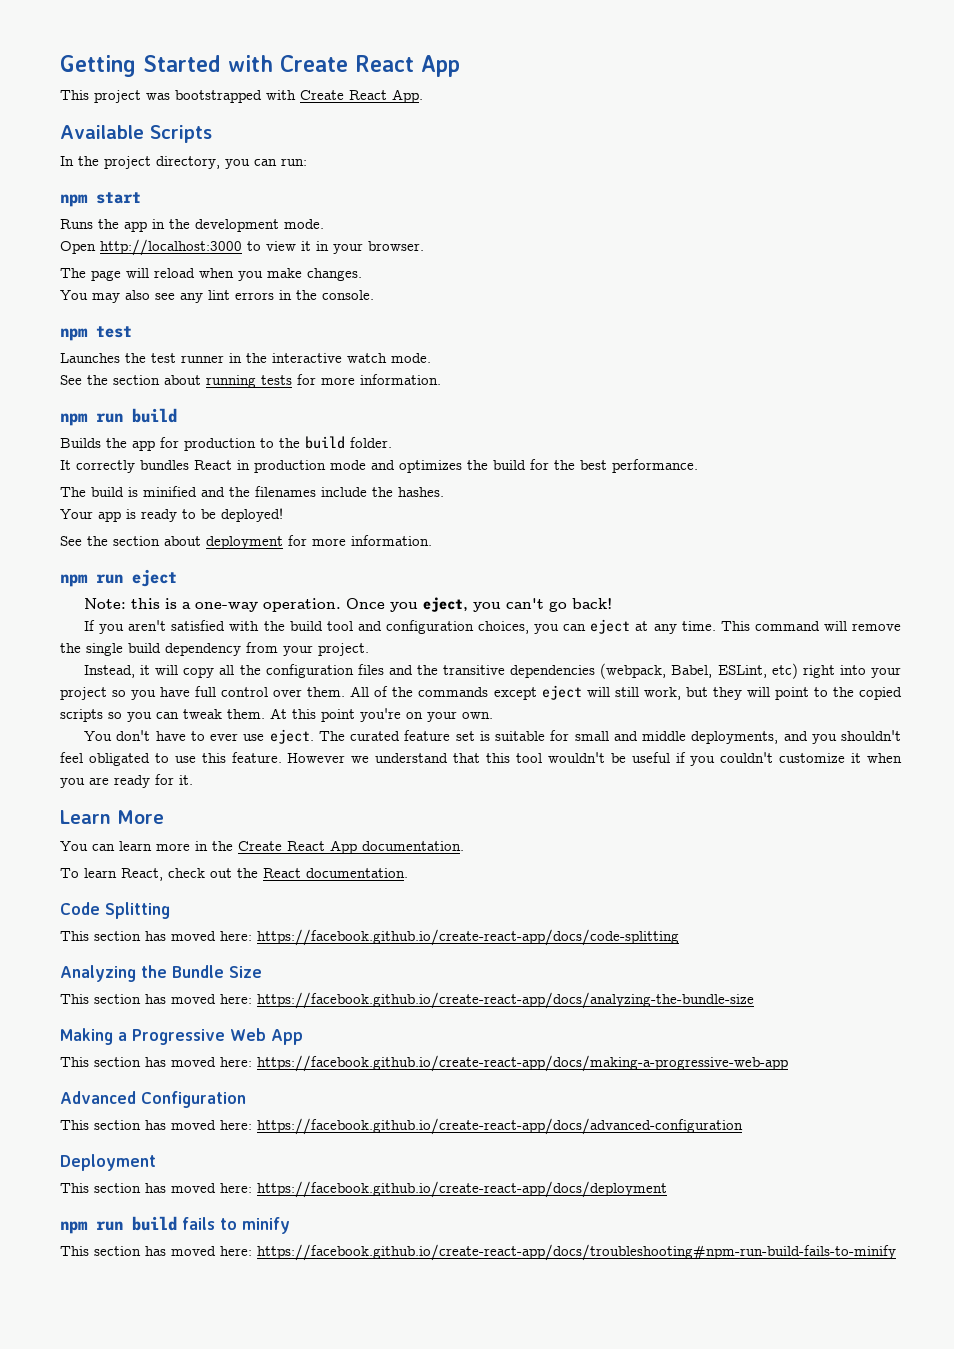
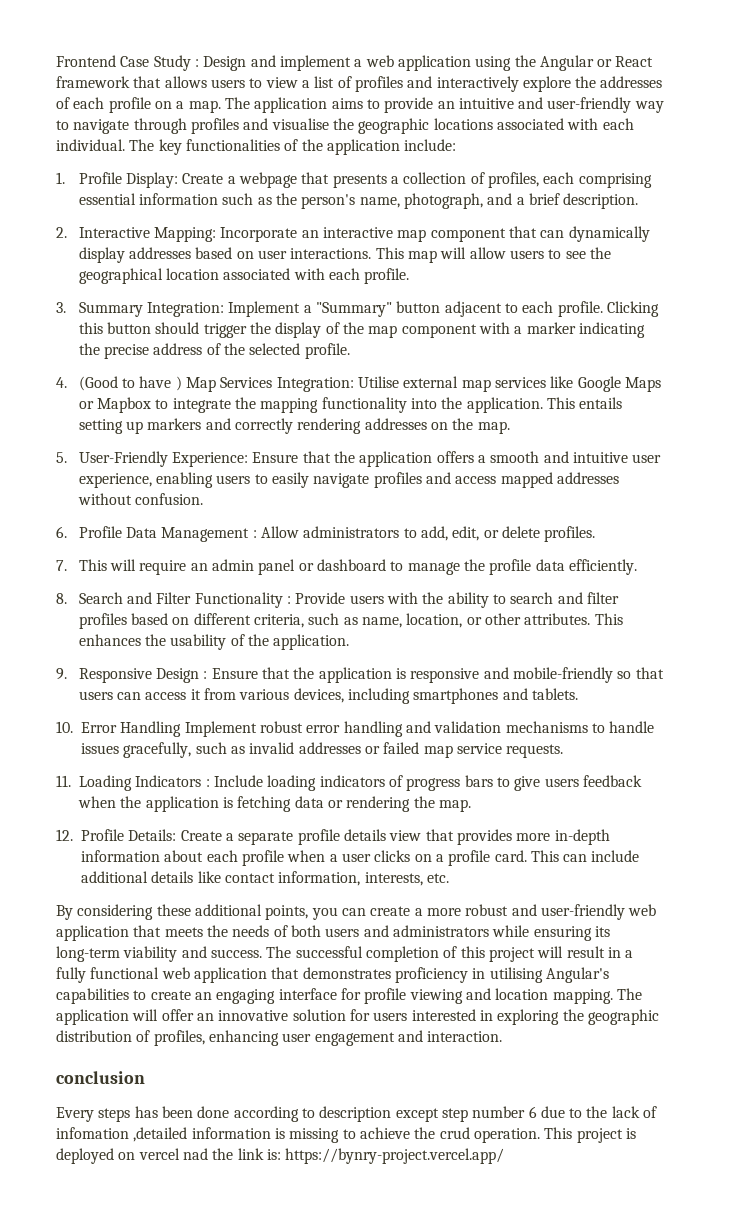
- Getting Started with Create React App
- This project was bootstrapped with Create React App.
- Available Scripts
- In the project directory, you can run:
- npm start
- Runs the app in the development mode.
- Open http://localhost:3000 to view it in your browser.
- The page will reload when you make changes.
- You may also see any lint errors in the console.
- npm test
- Launches the test runner in the interactive watch mode.
- See the section about running tests for more information.
- npm run build
- Builds the app for production to the build folder.
- It correctly bundles React in production mode and optimizes the build for the best performance.
- The build is minified and the filenames include the hashes.
- Your app is ready to be deployed!
- See the section about deployment for more information.
- npm run eject
- Note: this is a one-way operation. Once you eject, you can't go back!
- If you aren't satisfied with the build tool and configuration choices, you can eject at any time. This command will remove the single build dependency from your project.
- Instead, it will copy all the configuration files and the transitive dependencies (webpack, Babel, ESLint, etc) right into your project so you have full control over them. All of the commands except eject will still work, but they will point to the copied scripts so you can tweak them. At this point you're on your own.
- You don't have to ever use eject. The curated feature set is suitable for small and middle deployments, and you shouldn't feel obligated to use this feature. However we understand that this tool wouldn't be useful if you couldn't customize it when you are ready for it.
- Learn More
- You can learn more in the Create React App documentation.
- To learn React, check out the React documentation.
- Code Splitting
- This section has moved here: https://facebook.github.io/create-react-app/docs/code-splitting
- Analyzing the Bundle Size
- This section has moved here: https://facebook.github.io/create-react-app/docs/analyzing-the-bundle-size
- Making a Progressive Web App
- This section has moved here: https://facebook.github.io/create-react-app/docs/making-a-progressive-web-app
- Advanced Configuration
- This section has moved here: https://facebook.github.io/create-react-app/docs/advanced-configuration
- Deployment
- This section has moved here: https://facebook.github.io/create-react-app/docs/deployment
- npm run build fails to minify
- This section has moved here: https://facebook.github.io/create-react-app/docs/troubleshooting#npm-run-build-fails-to-minify
+ Frontend Case Study : Design and implement a web application using the Angular or React framework that allows users to view a list of profiles and interactively explore the addresses of each profile on a map. The application aims to provide an intuitive and user-friendly way to navigate through profiles and visualise the geographic locations associated with each individual. The key functionalities of the application include:
+ 1. Profile Display: Create a webpage that presents a collection of profiles, each comprising essential information such as the person's name, photograph, and a brief description.
+ 2. Interactive Mapping: Incorporate an interactive map component that can dynamically display addresses based on user interactions. This map will allow users to see the geographical location associated with each profile.
+ 3. Summary Integration: Implement a "Summary" button adjacent to each profile. Clicking this button should trigger the display of the map component with a marker indicating the precise address of the selected profile.
+ 4. (Good to have ) Map Services Integration: Utilise external map services like Google Maps or Mapbox to integrate the mapping functionality into the application. This entails setting up markers and correctly rendering addresses on the map.
+ 5. User-Friendly Experience: Ensure that the application offers a smooth and intuitive user experience, enabling users to easily navigate profiles and access mapped addresses without confusion.
+ 6. Profile Data Management : Allow administrators to add, edit, or delete profiles.
+ 7. This will require an admin panel or dashboard to manage the profile data efficiently.
+ 8. Search and Filter Functionality : Provide users with the ability to search and filter profiles based on different criteria, such as name, location, or other attributes. This enhances the usability of the application.
+ 9. Responsive Design : Ensure that the application is responsive and mobile-friendly so that users can access it from various devices, including smartphones and tablets.
+ 10. Error Handling Implement robust error handling and validation mechanisms to handle issues gracefully, such as invalid addresses or failed map service requests.
+ 11. Loading Indicators : Include loading indicators of progress bars to give users feedback when the application is fetching data or rendering the map.
+ 12. Profile Details: Create a separate profile details view that provides more in-depth information about each profile when a user clicks on a profile card. This can include additional details like contact information, interests, etc.
+ By considering these additional points, you can create a more robust and user-friendly web application that meets the needs of both users and administrators while ensuring its long-term viability and success. The successful completion of this project will result in a fully functional web application that demonstrates proficiency in utilising Angular's capabilities to create an engaging interface for profile viewing and location mapping. The application will offer an innovative solution for users interested in exploring the geographic distribution of profiles, enhancing user engagement and interaction.
+ conclusion
+ Every steps has been done according to description except step number 6 due to the lack of infomation ,detailed information is missing to achieve the crud operation. This project is deployed on vercel nad the link is: https://bynry-project.vercel.app/

